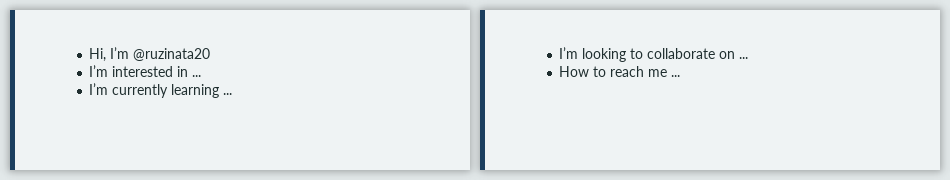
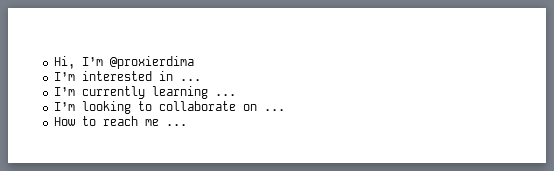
- Hi, I’m @ruzinata20
+ Hi, I’m @proxierdima

